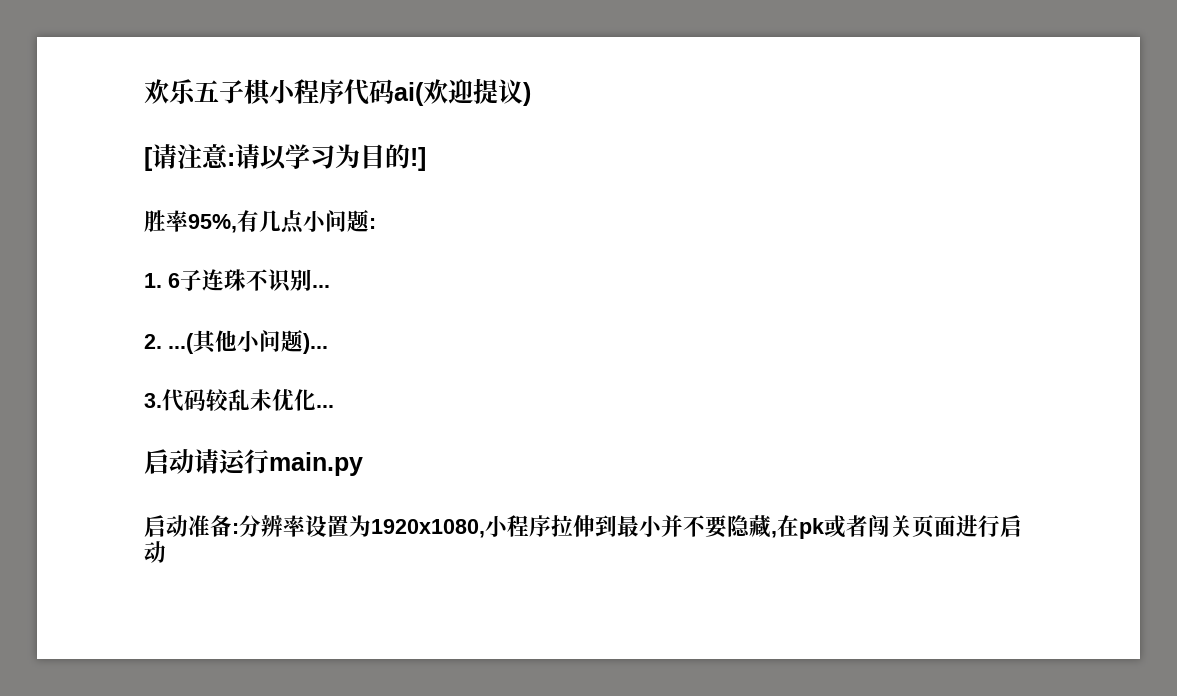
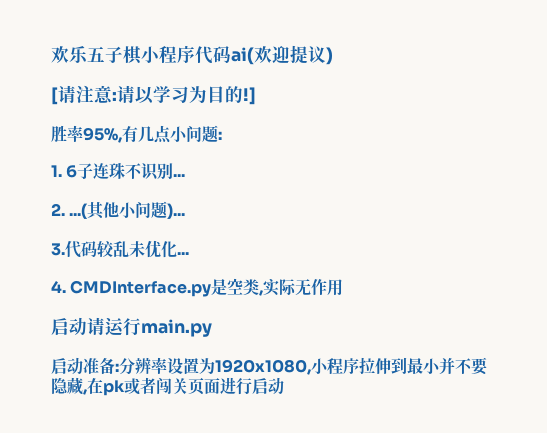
+ 4. CMDInterface.py是空类,实际无作用

